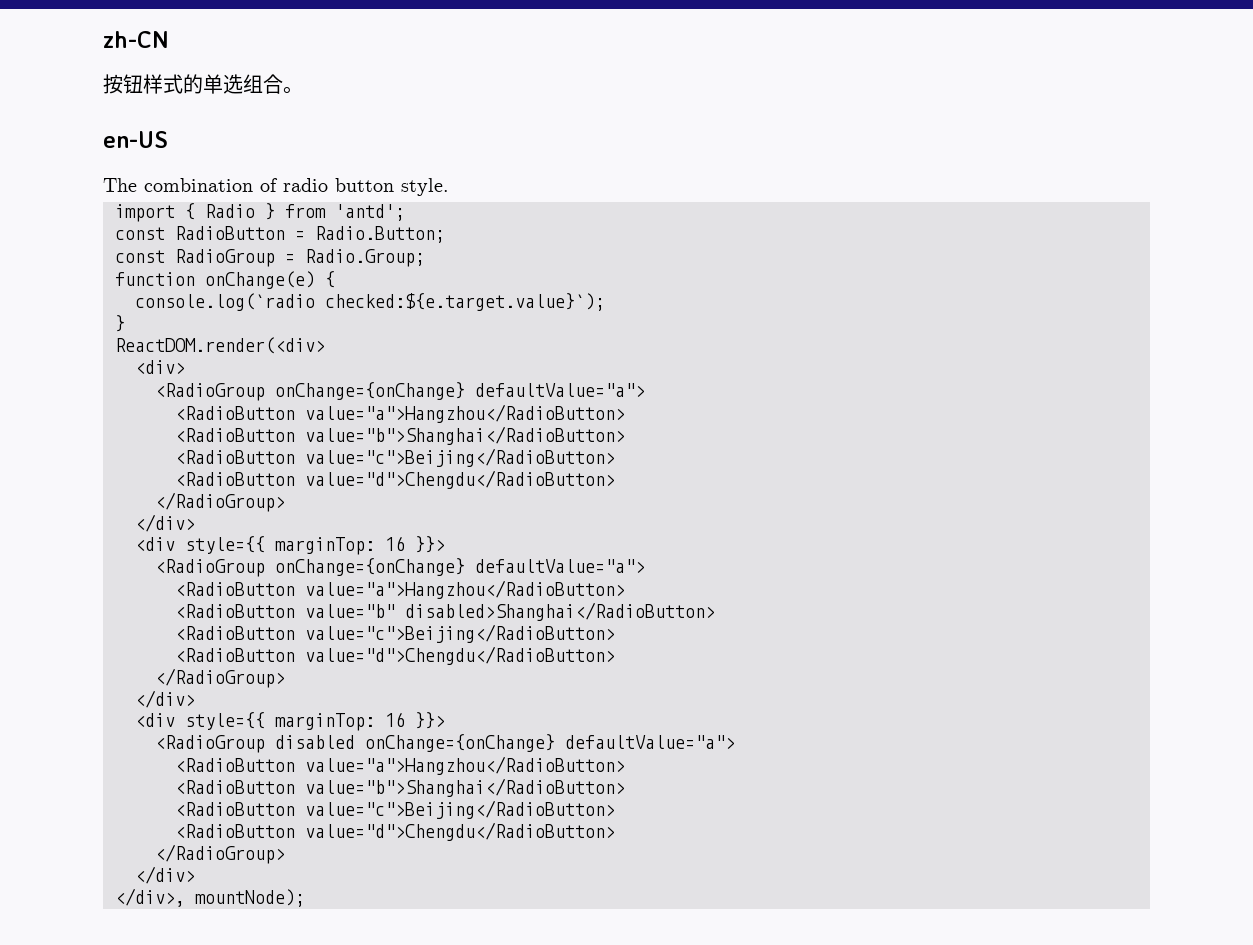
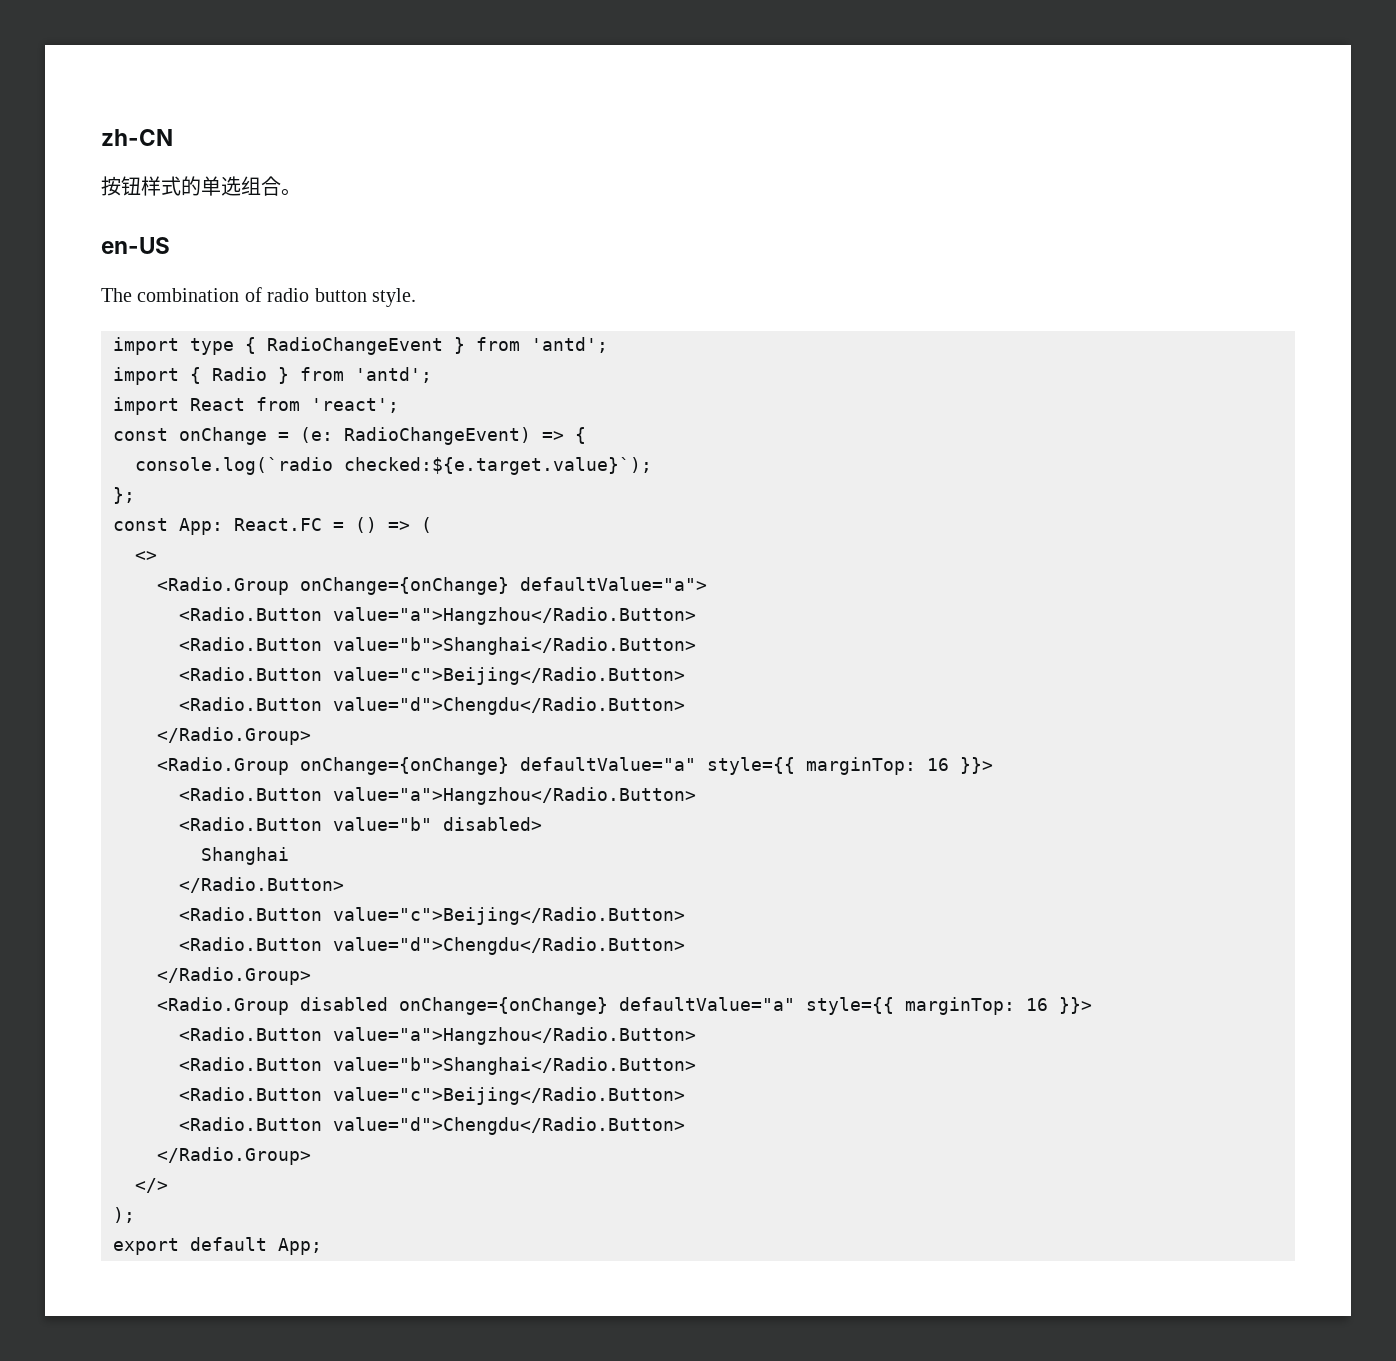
+ import type { RadioChangeEvent } from 'antd';
- const RadioButton = Radio.Button;
- const RadioGroup = Radio.Group;
- function onChange(e) {
+ import React from 'react';
+ const onChange = (e: RadioChangeEvent) => {
  console.log(`radio checked:${e.target.value}`);
- }
- ReactDOM.render(<div>
- <div>
- <RadioGroup onChange={onChange} defaultValue="a">
- <RadioButton value="a">Hangzhou</RadioButton>
- <RadioButton value="b">Shanghai</RadioButton>
- <RadioButton value="c">Beijing</RadioButton>
- <RadioButton value="d">Chengdu</RadioButton>
- </RadioGroup>
- </div>
- <div style={{ marginTop: 16 }}>
- <RadioGroup onChange={onChange} defaultValue="a">
- <RadioButton value="a">Hangzhou</RadioButton>
- <RadioButton value="b" disabled>Shanghai</RadioButton>
- <RadioButton value="c">Beijing</RadioButton>
- <RadioButton value="d">Chengdu</RadioButton>
- </RadioGroup>
- </div>
- <div style={{ marginTop: 16 }}>
- <RadioGroup disabled onChange={onChange} defaultValue="a">
- <RadioButton value="a">Hangzhou</RadioButton>
- <RadioButton value="b">Shanghai</RadioButton>
- <RadioButton value="c">Beijing</RadioButton>
- <RadioButton value="d">Chengdu</RadioButton>
- </RadioGroup>
- </div>
- </div>, mountNode);
+ };
+ const App: React.FC = () => (
+ <>
+ <Radio.Group onChange={onChange} defaultValue="a">
+ <Radio.Button value="a">Hangzhou</Radio.Button>
+ <Radio.Button value="b">Shanghai</Radio.Button>
+ <Radio.Button value="c">Beijing</Radio.Button>
+ <Radio.Button value="d">Chengdu</Radio.Button>
+ </Radio.Group>
+ <Radio.Group onChange={onChange} defaultValue="a" style={{ marginTop: 16 }}>
+ <Radio.Button value="a">Hangzhou</Radio.Button>
+ <Radio.Button value="b" disabled>
+ Shanghai
+ </Radio.Button>
+ <Radio.Button value="c">Beijing</Radio.Button>
+ <Radio.Button value="d">Chengdu</Radio.Button>
+ </Radio.Group>
+ <Radio.Group disabled onChange={onChange} defaultValue="a" style={{ marginTop: 16 }}>
+ <Radio.Button value="a">Hangzhou</Radio.Button>
+ <Radio.Button value="b">Shanghai</Radio.Button>
+ <Radio.Button value="c">Beijing</Radio.Button>
+ <Radio.Button value="d">Chengdu</Radio.Button>
+ </Radio.Group>
+ </>
+ );
+ export default App;

